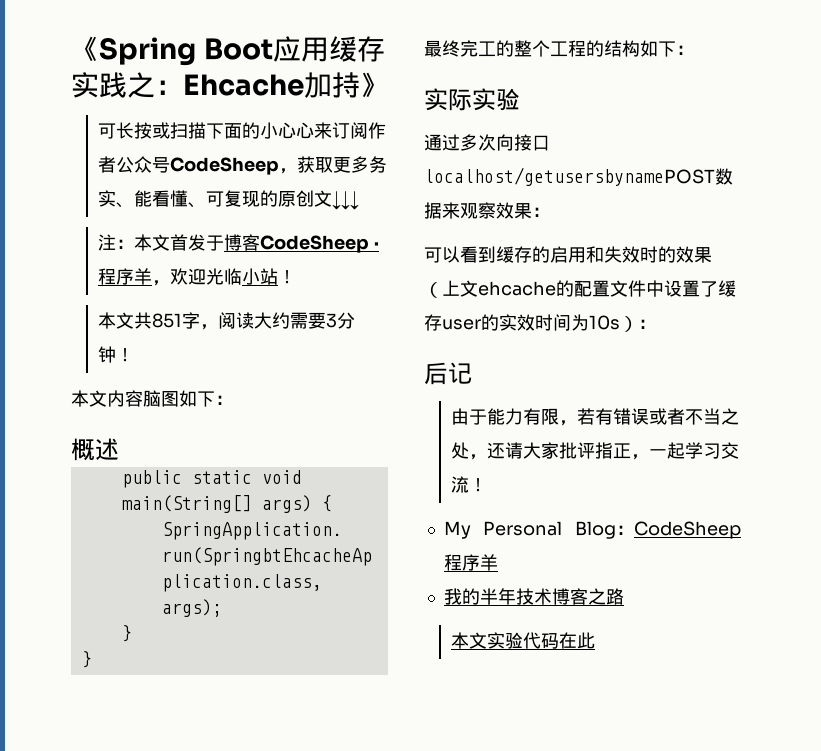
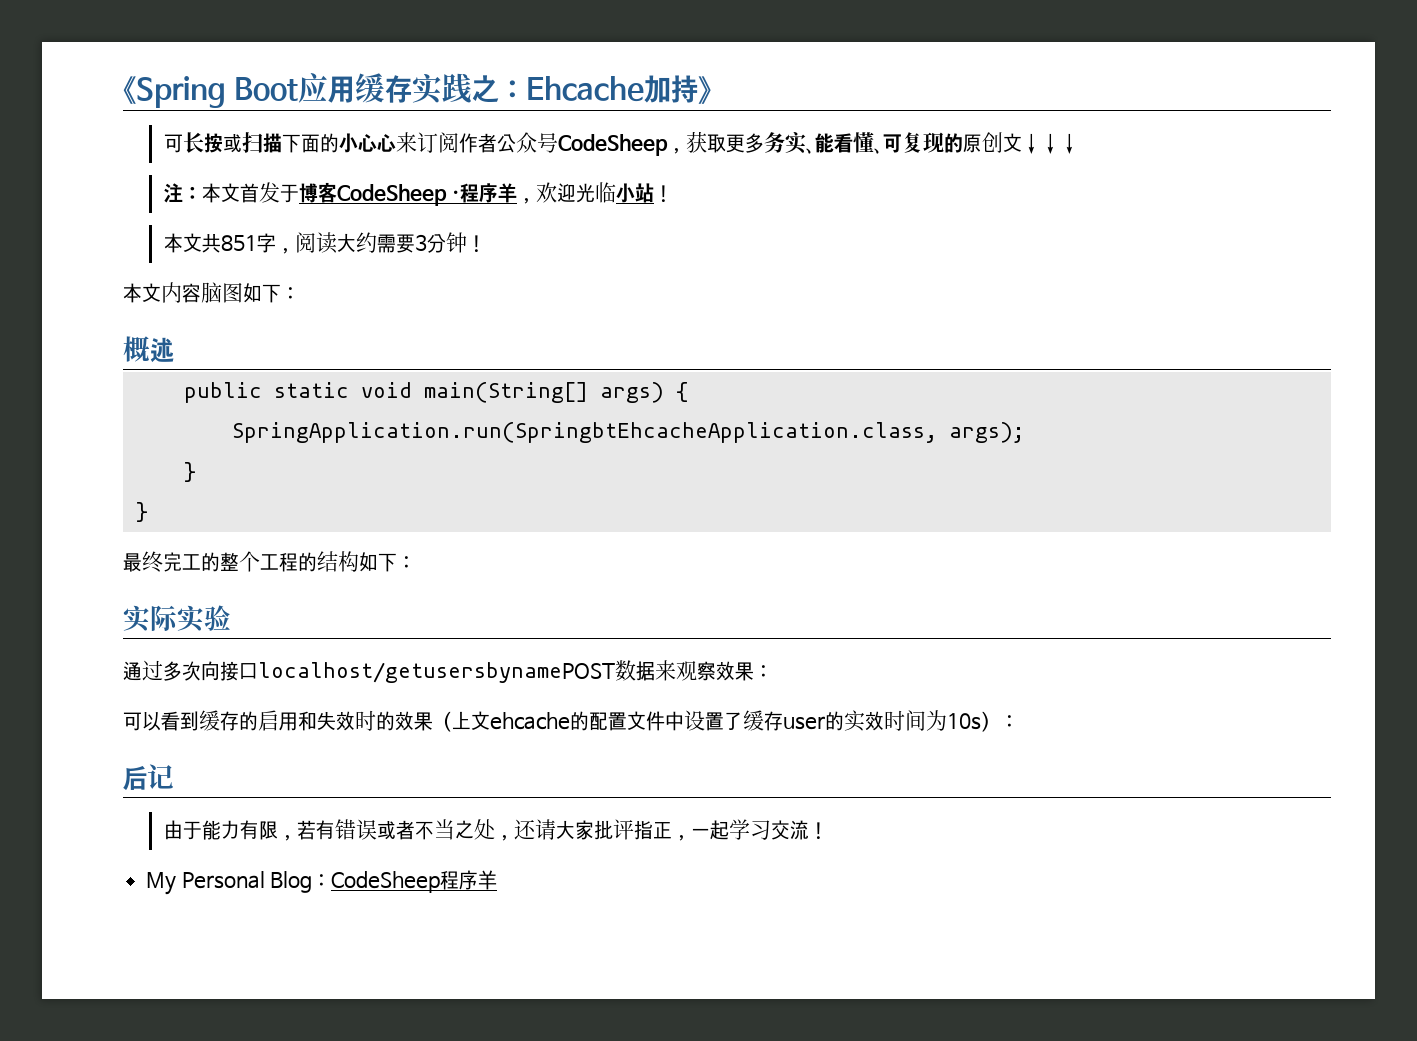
- 我的半年技术博客之路
- 本文实验代码在此

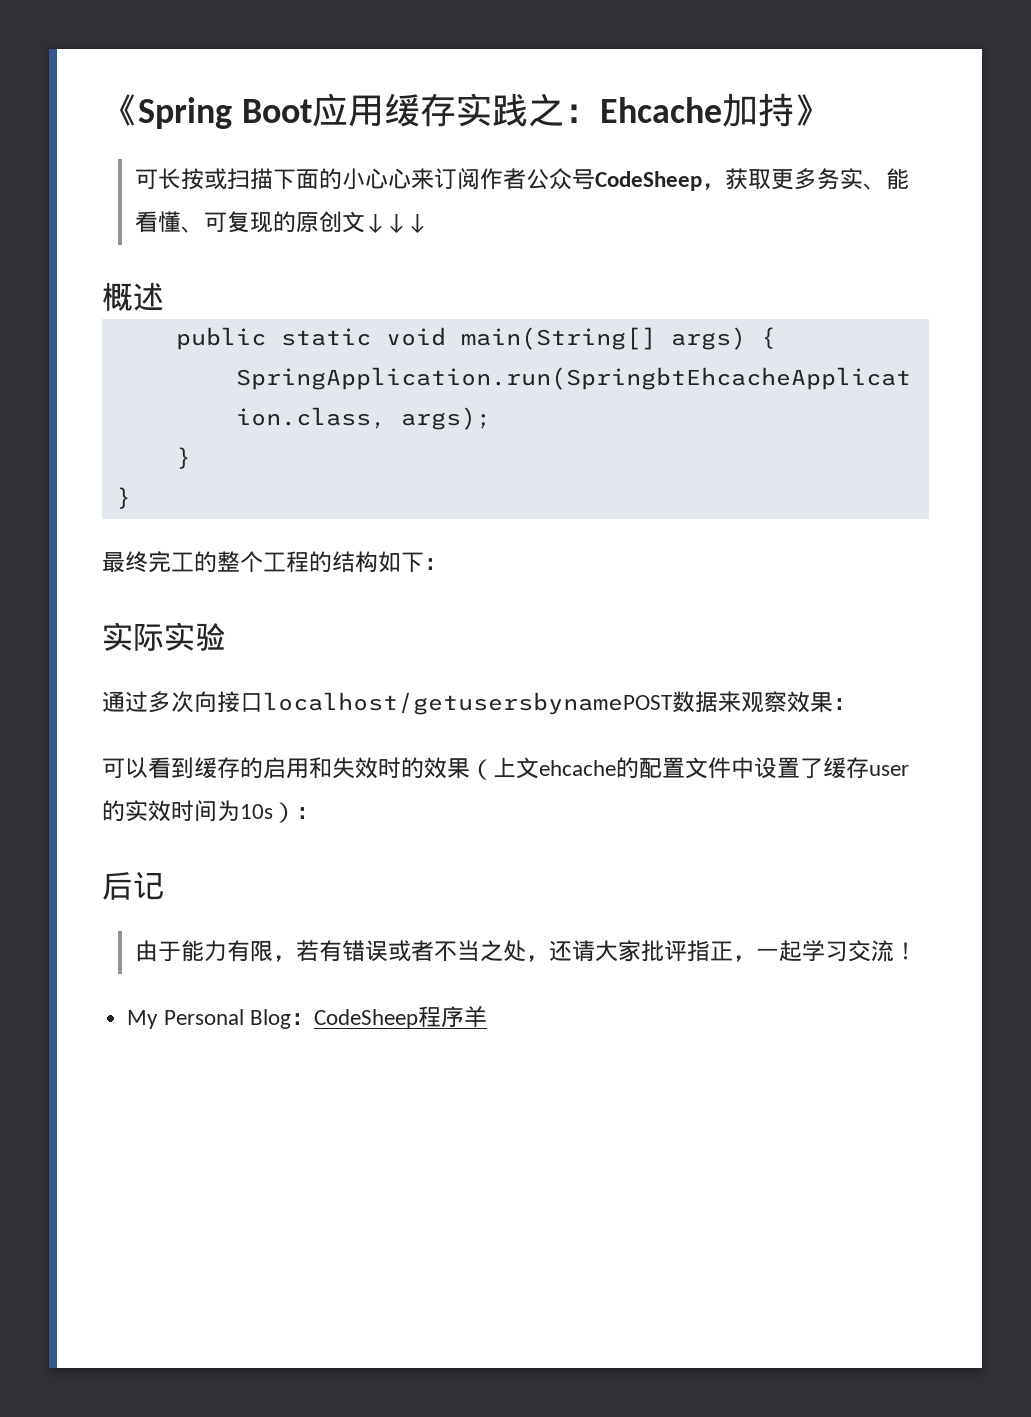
- 注：本文首发于博客CodeSheep ·程序羊，欢迎光临小站！
- 本文共851字，阅读大约需要3分钟！
- 本文内容脑图如下：

